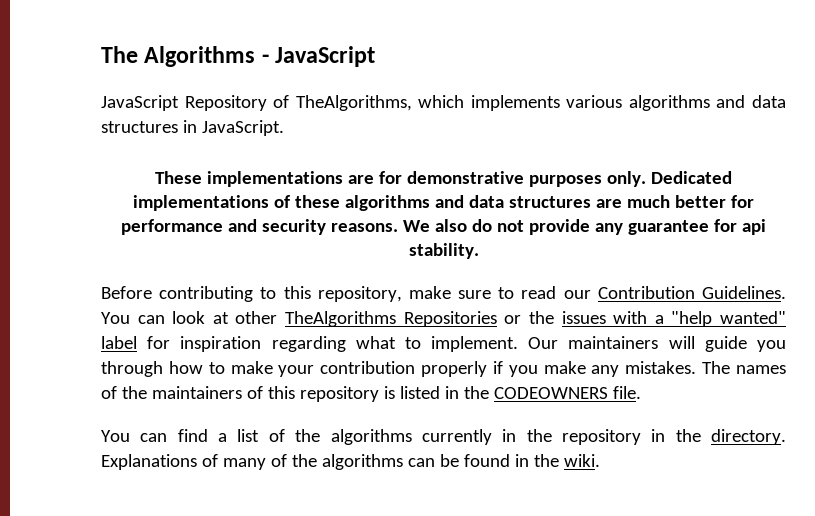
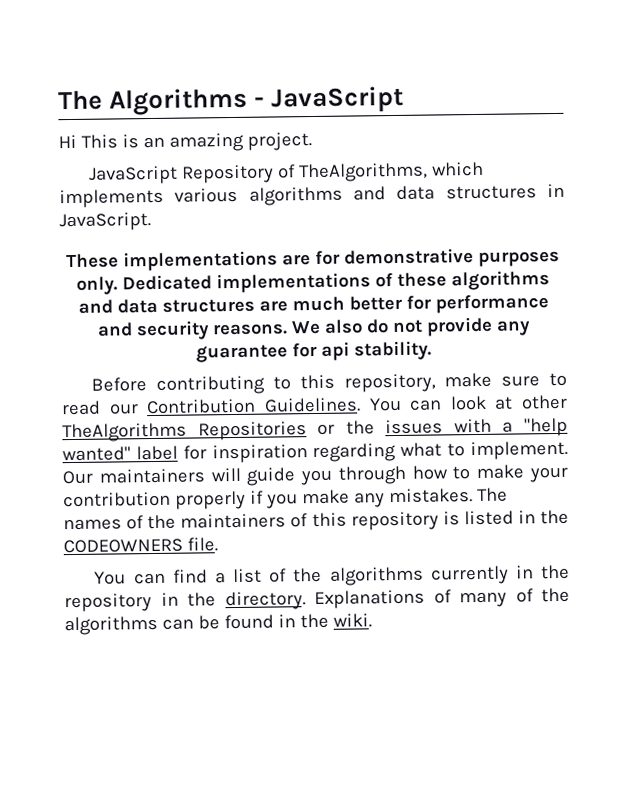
+ Hi This is an amazing project.

